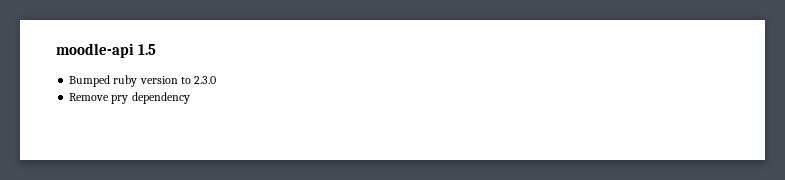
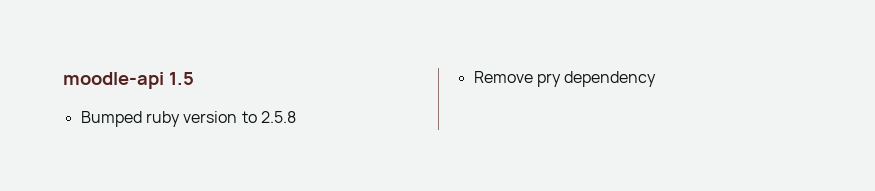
- Bumped ruby version to 2.3.0
+ Bumped ruby version to 2.5.8

